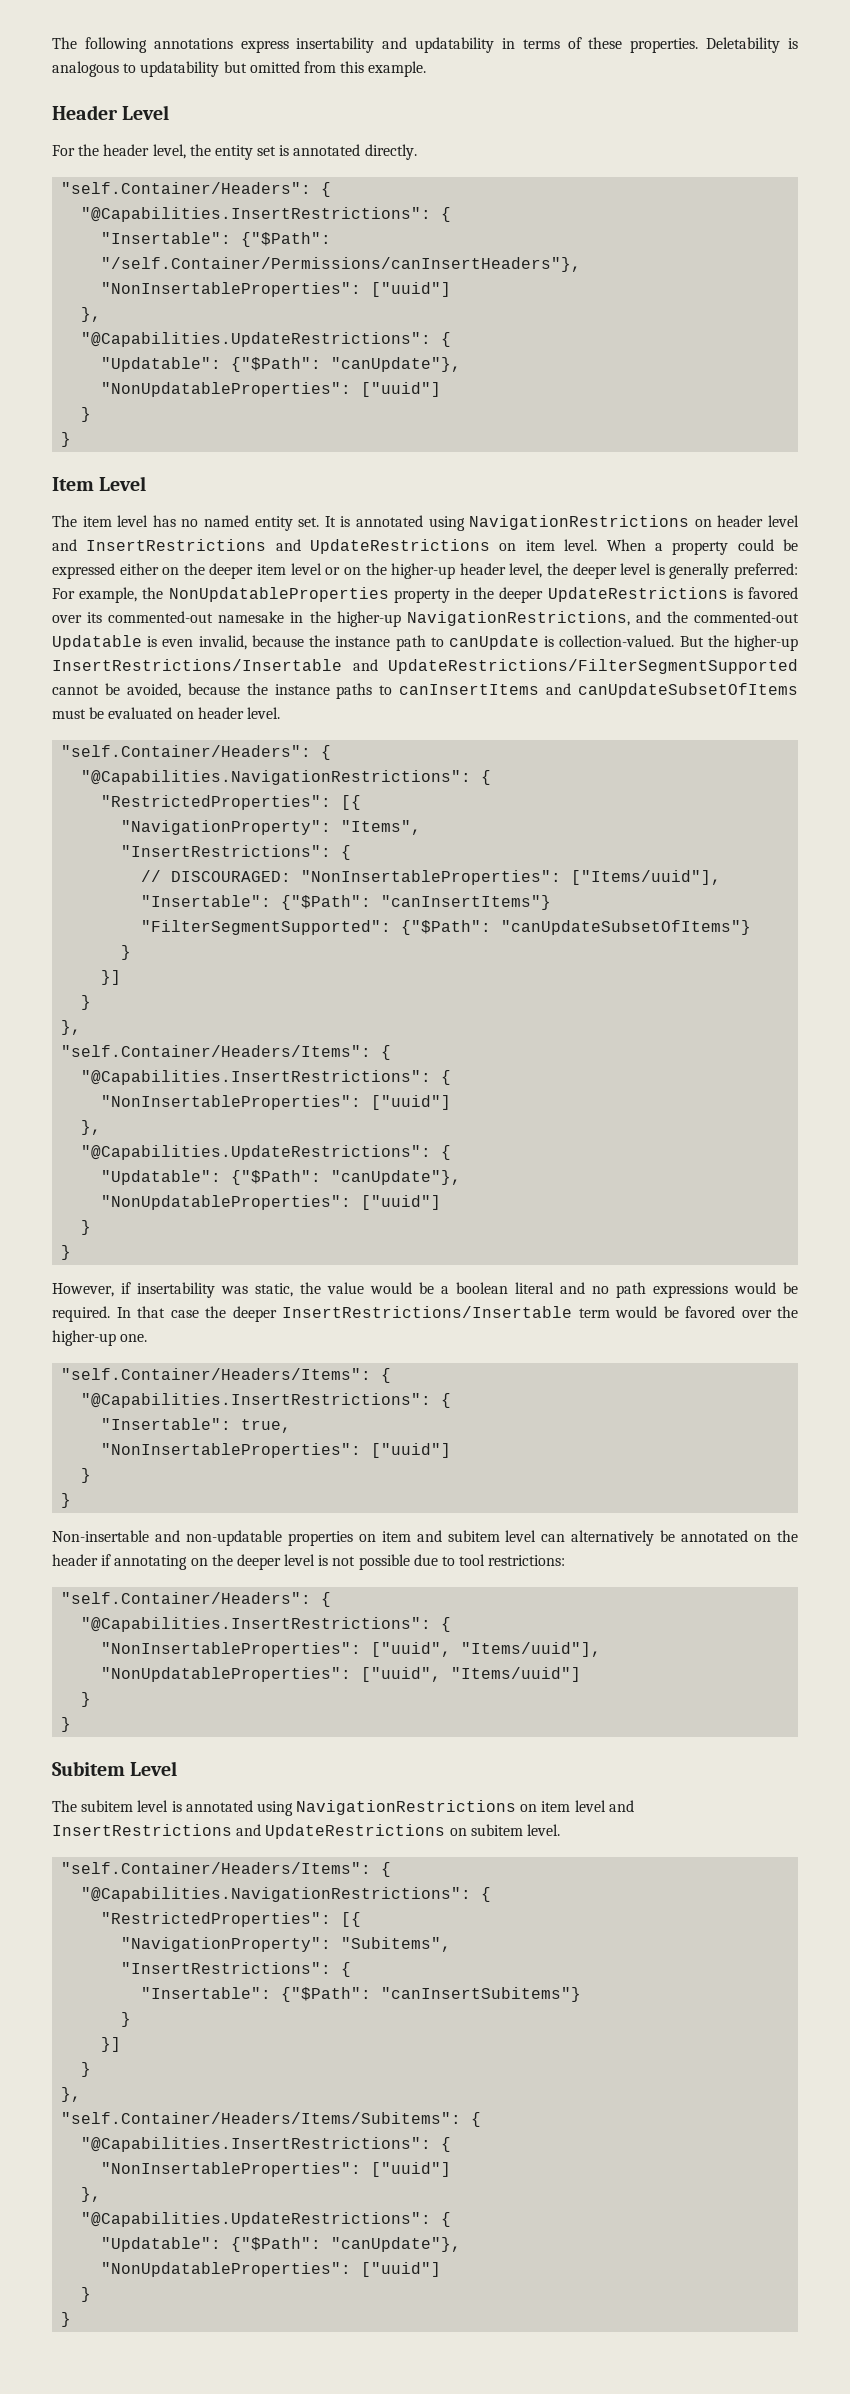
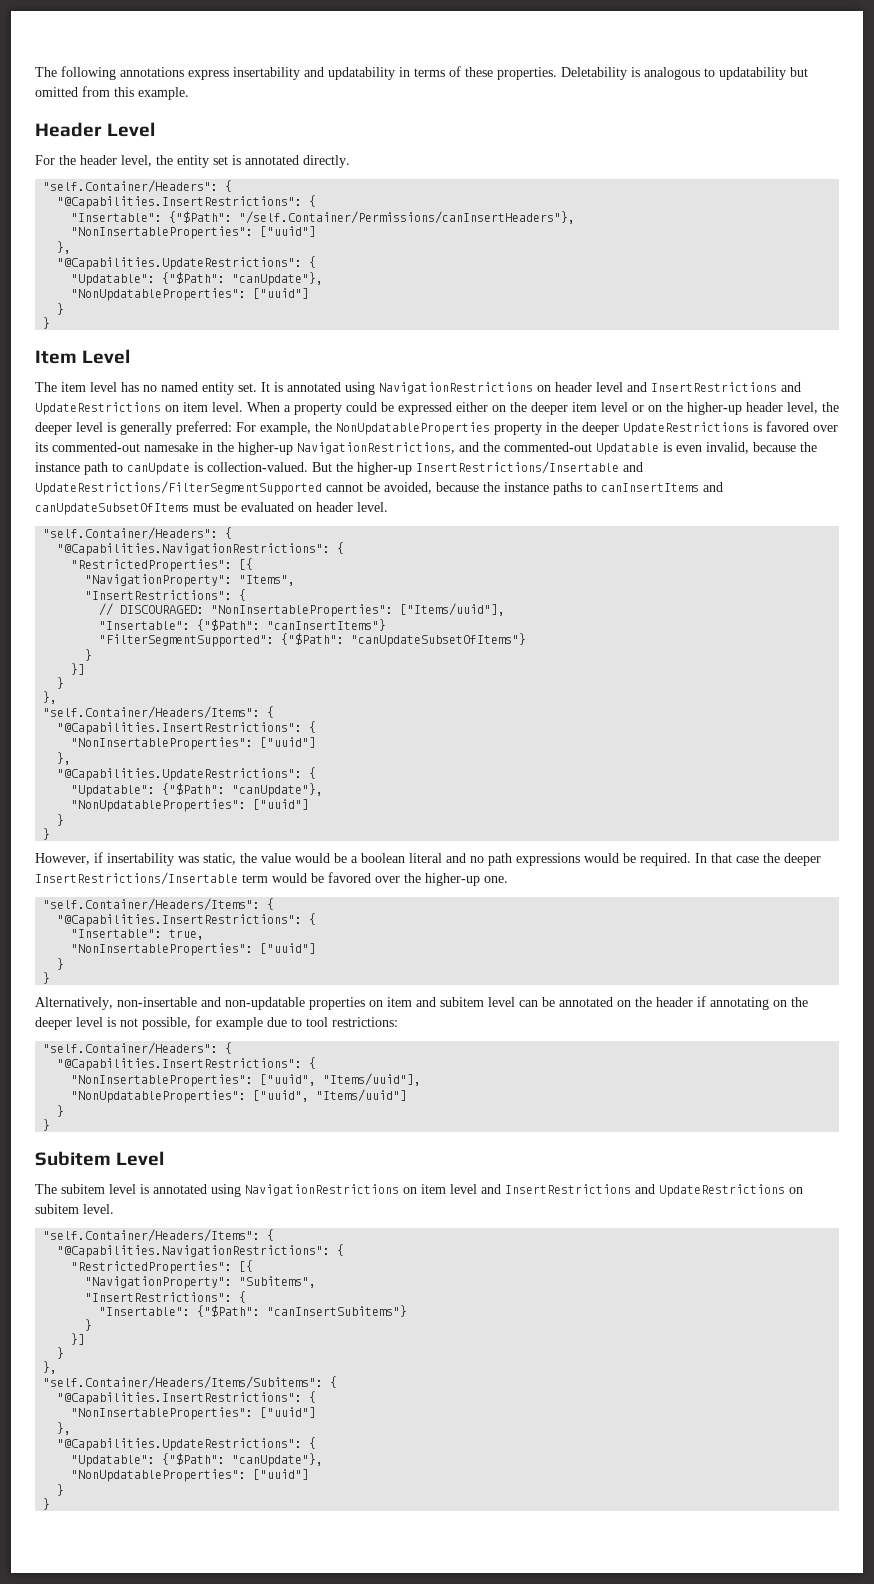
- Non-insertable and non-updatable properties on item and subitem level can alternatively be annotated on the header if annotating on the deeper level is not possible due to tool restrictions:
+ Alternatively, non-insertable and non-updatable properties on item and subitem level can be annotated on the header if annotating on the deeper level is not possible, for example due to tool restrictions:

